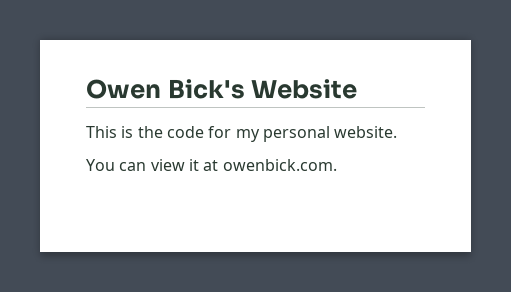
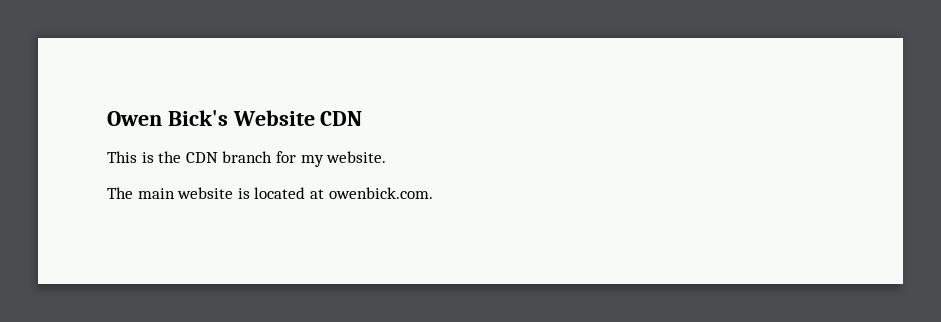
- Owen Bick's Website
+ Owen Bick's Website CDN
- This is the code for my personal website.
+ This is the CDN branch for my website.
- You can view it at owenbick.com.
+ The main website is located at owenbick.com.

